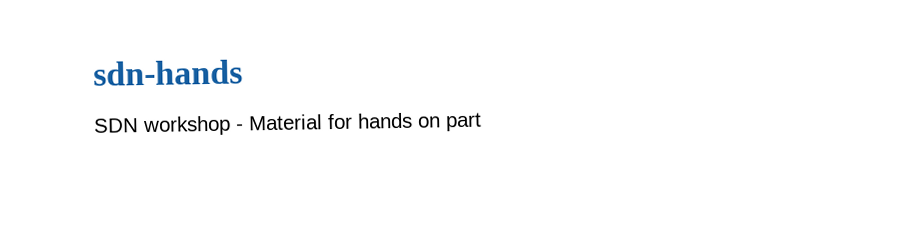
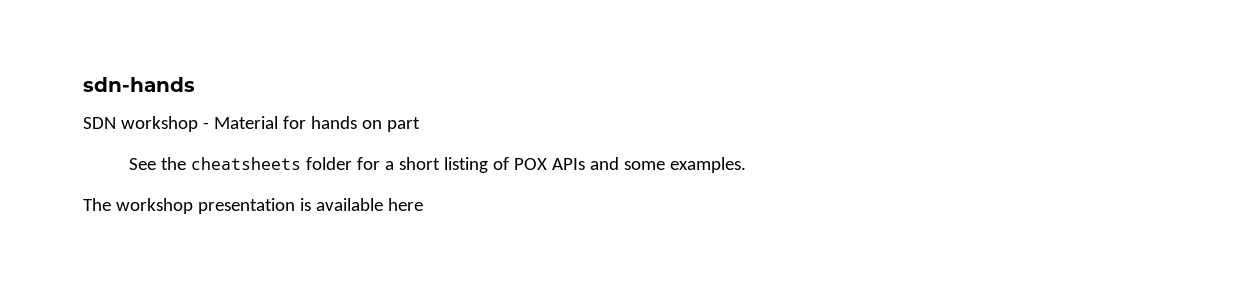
+ See the cheatsheets folder for a short listing of POX APIs and some examples.
+ The workshop presentation is available here

